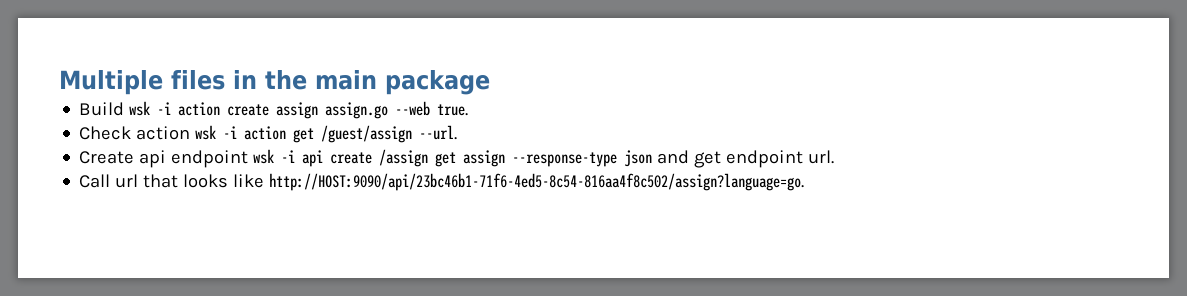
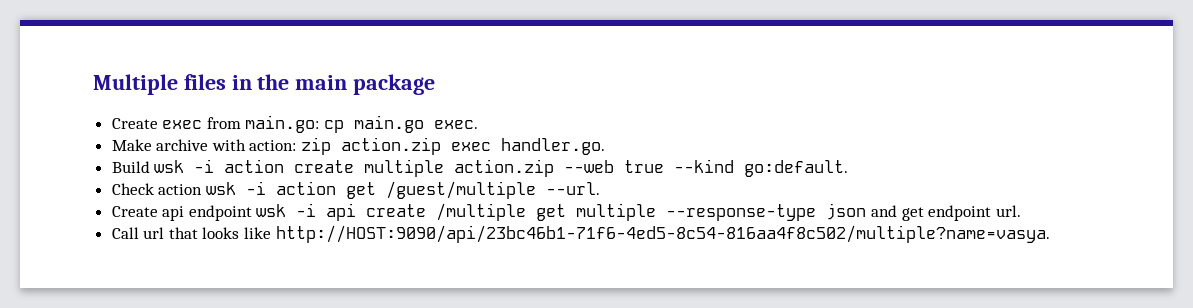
+ Create exec from main.go: cp main.go exec.
+ Make archive with action: zip action.zip exec handler.go.
- Build wsk -i action create assign assign.go --web true.
+ Build wsk -i action create multiple action.zip --web true --kind go:default.
- Check action wsk -i action get /guest/assign --url.
+ Check action wsk -i action get /guest/multiple --url.
- Create api endpoint wsk -i api create /assign get assign --response-type json and get endpoint url.
+ Create api endpoint wsk -i api create /multiple get multiple --response-type json and get endpoint url.
- Call url that looks like http://HOST:9090/api/23bc46b1-71f6-4ed5-8c54-816aa4f8c502/assign?language=go.
+ Call url that looks like http://HOST:9090/api/23bc46b1-71f6-4ed5-8c54-816aa4f8c502/multiple?name=vasya.

